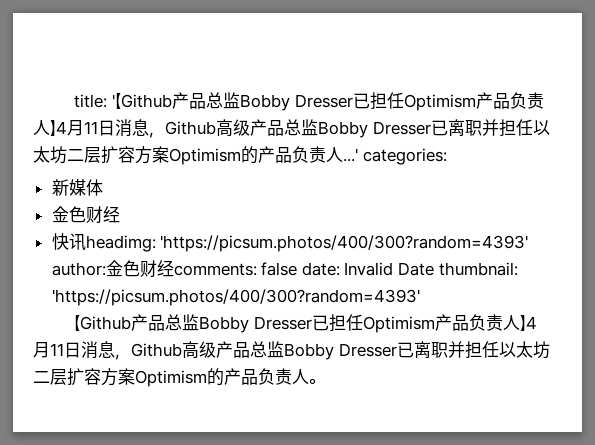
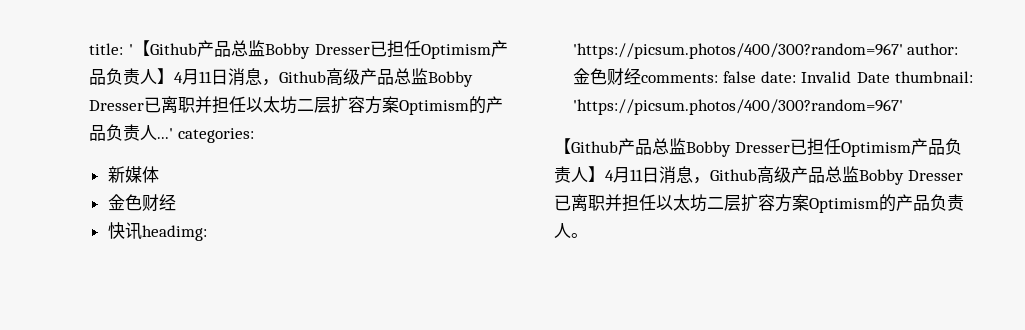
- 快讯headimg: 'https://picsum.photos/400/300?random=4393' author:金色财经comments: false date: Invalid Date thumbnail: 'https://picsum.photos/400/300?random=4393'
+ 快讯headimg: 'https://picsum.photos/400/300?random=967' author:金色财经comments: false date: Invalid Date thumbnail: 'https://picsum.photos/400/300?random=967'

